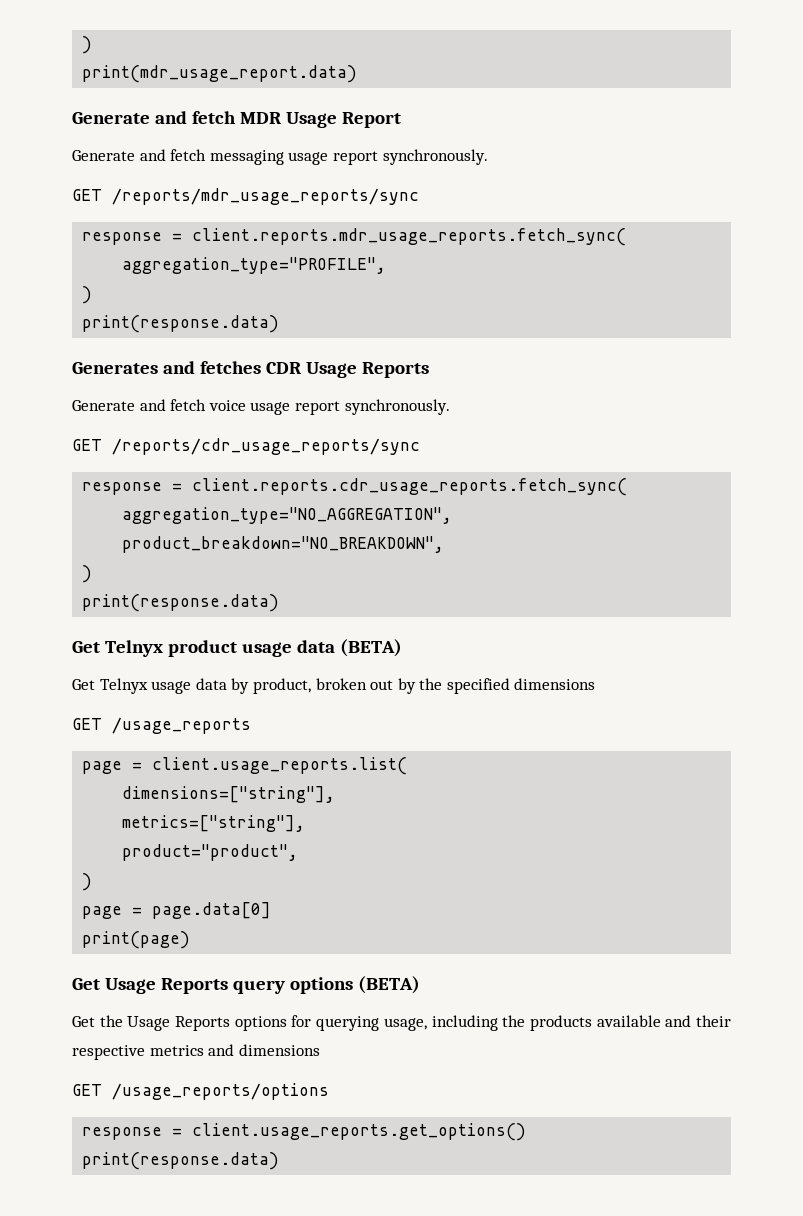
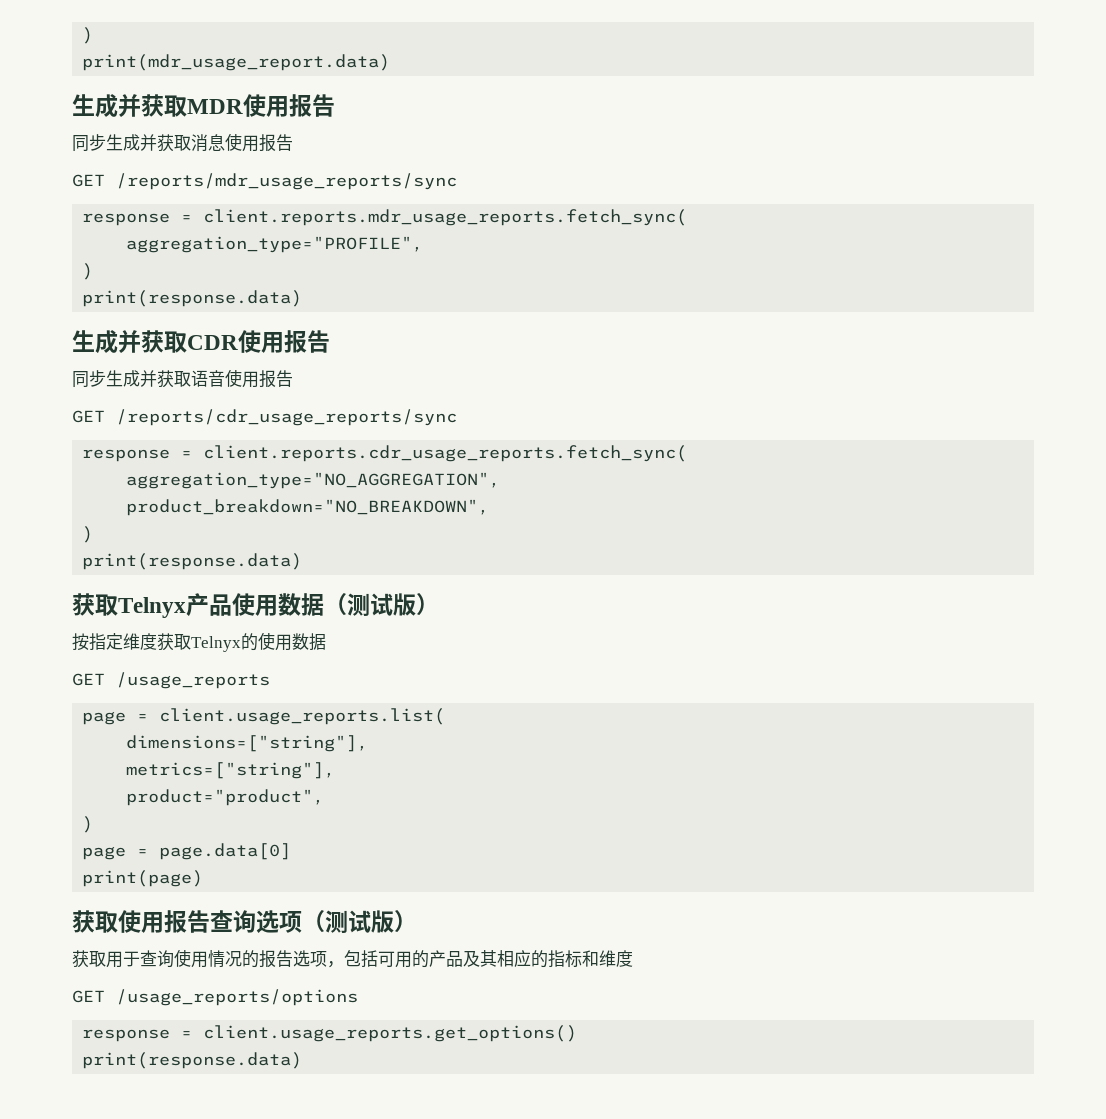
- Generate and fetch MDR Usage Report
- Generate and fetch messaging usage report synchronously.
+ 生成并获取MDR使用报告
+ 同步生成并获取消息使用报告
- Generates and fetches CDR Usage Reports
- Generate and fetch voice usage report synchronously.
+ 生成并获取CDR使用报告
+ 同步生成并获取语音使用报告
- Get Telnyx product usage data (BETA)
- Get Telnyx usage data by product, broken out by the specified dimensions
+ 获取Telnyx产品使用数据（测试版）
+ 按指定维度获取Telnyx的使用数据
- Get Usage Reports query options (BETA)
- Get the Usage Reports options for querying usage, including the products available and their respective metrics and dimensions
+ 获取使用报告查询选项（测试版）
+ 获取用于查询使用情况的报告选项，包括可用的产品及其相应的指标和维度

